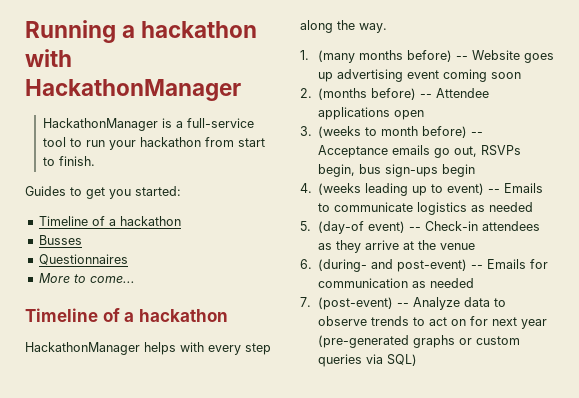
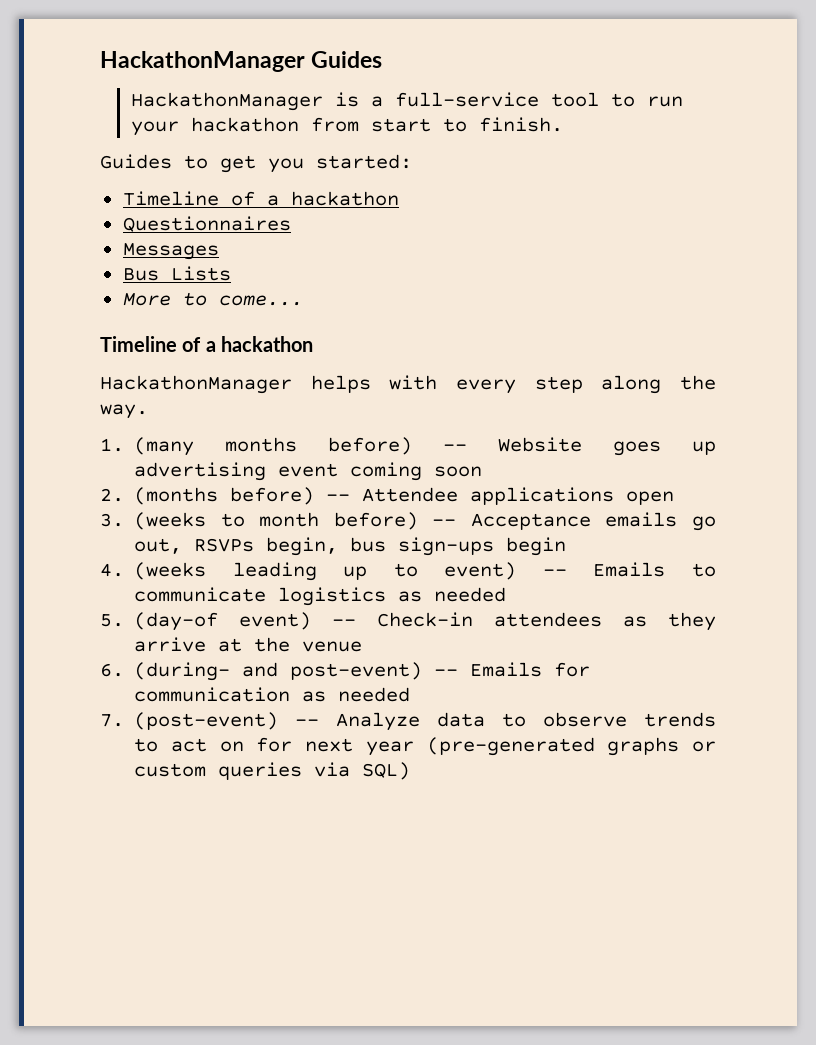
- Running a hackathon with HackathonManager
+ HackathonManager Guides
- Busses
  Questionnaires
+ Messages
+ Bus Lists

